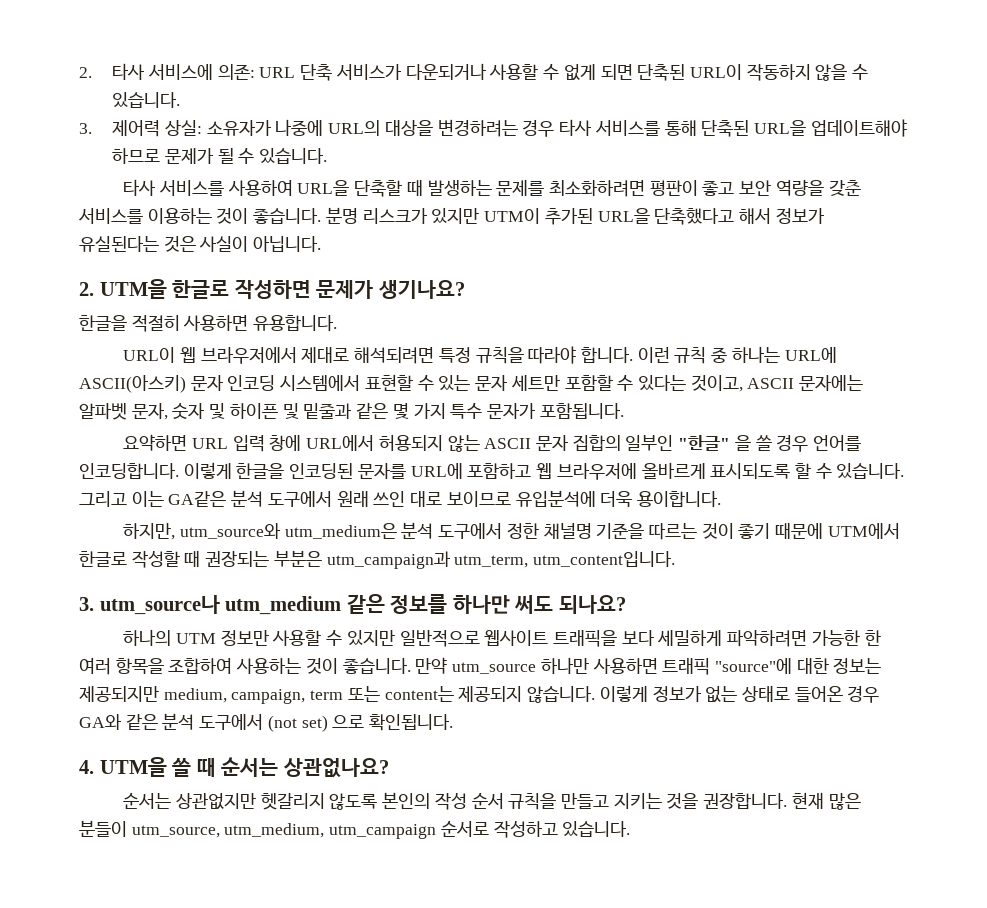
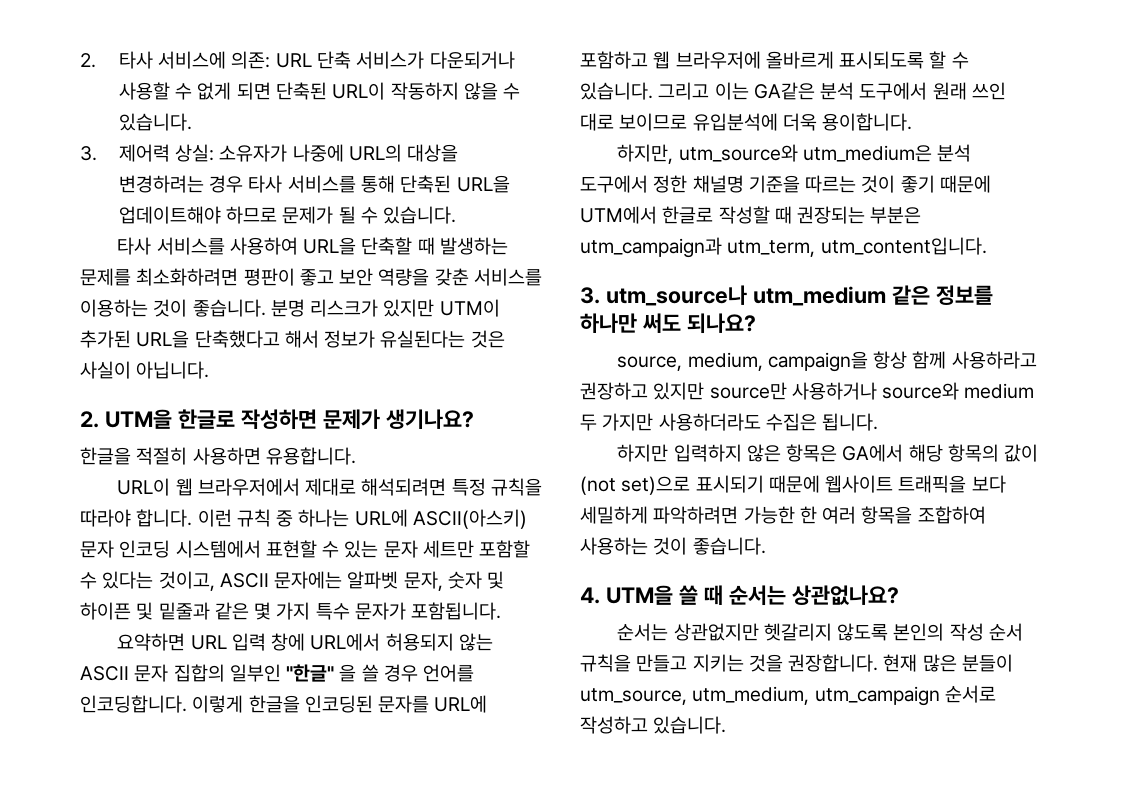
- 하나의 UTM 정보만 사용할 수 있지만 일반적으로 웹사이트 트래픽을 보다 세밀하게 파악하려면 가능한 한 여러 항목을 조합하여 사용하는 것이 좋습니다. 만약 utm_source 하나만 사용하면 트래픽 "source"에 대한 정보는 제공되지만 medium, campaign, term 또는 content는 제공되지 않습니다. 이렇게 정보가 없는 상태로 들어온 경우 GA와 같은 분석 도구에서 (not set) 으로 확인됩니다.
+ source, medium, campaign을 항상 함께 사용하라고 권장하고 있지만 source만 사용하거나 source와 medium 두 가지만 사용하더라도 수집은 됩니다.
+ 하지만 입력하지 않은 항목은 GA에서 해당 항목의 값이 (not set)으로 표시되기 때문에 웹사이트 트래픽을 보다 세밀하게 파악하려면 가능한 한 여러 항목을 조합하여 사용하는 것이 좋습니다.

